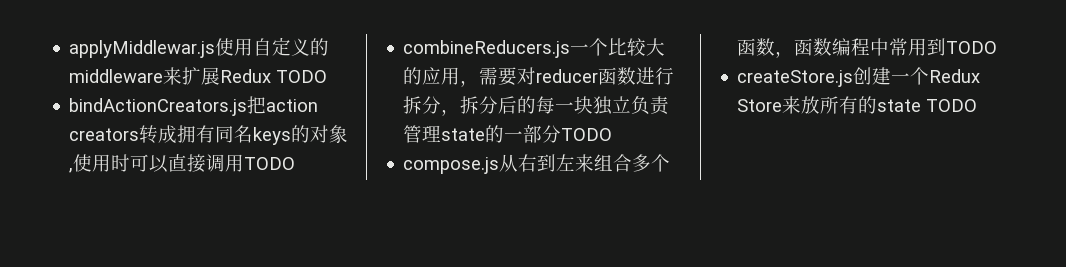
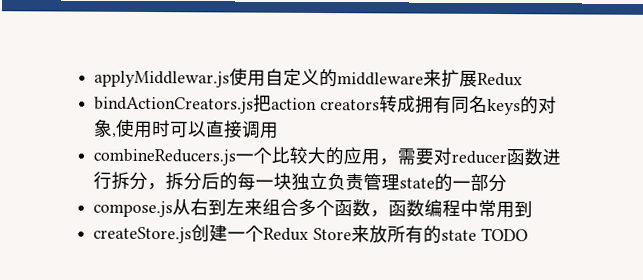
- applyMiddlewar.js使用自定义的middleware来扩展Redux TODO
+ applyMiddlewar.js使用自定义的middleware来扩展Redux
- bindActionCreators.js把action creators转成拥有同名keys的对象,使用时可以直接调用TODO
+ bindActionCreators.js把action creators转成拥有同名keys的对象,使用时可以直接调用
- combineReducers.js一个比较大的应用，需要对reducer函数进行拆分，拆分后的每一块独立负责管理state的一部分TODO
+ combineReducers.js一个比较大的应用，需要对reducer函数进行拆分，拆分后的每一块独立负责管理state的一部分
- compose.js从右到左来组合多个函数，函数编程中常用到TODO
+ compose.js从右到左来组合多个函数，函数编程中常用到

